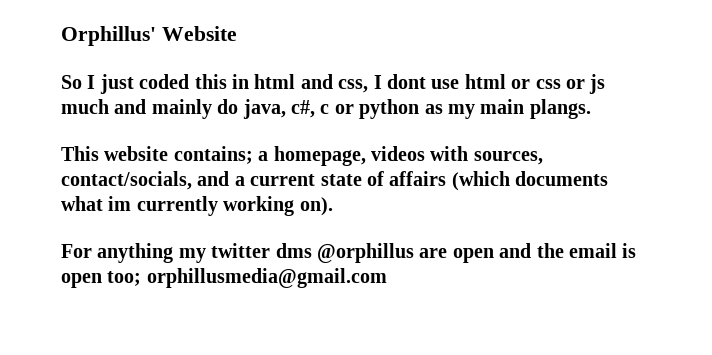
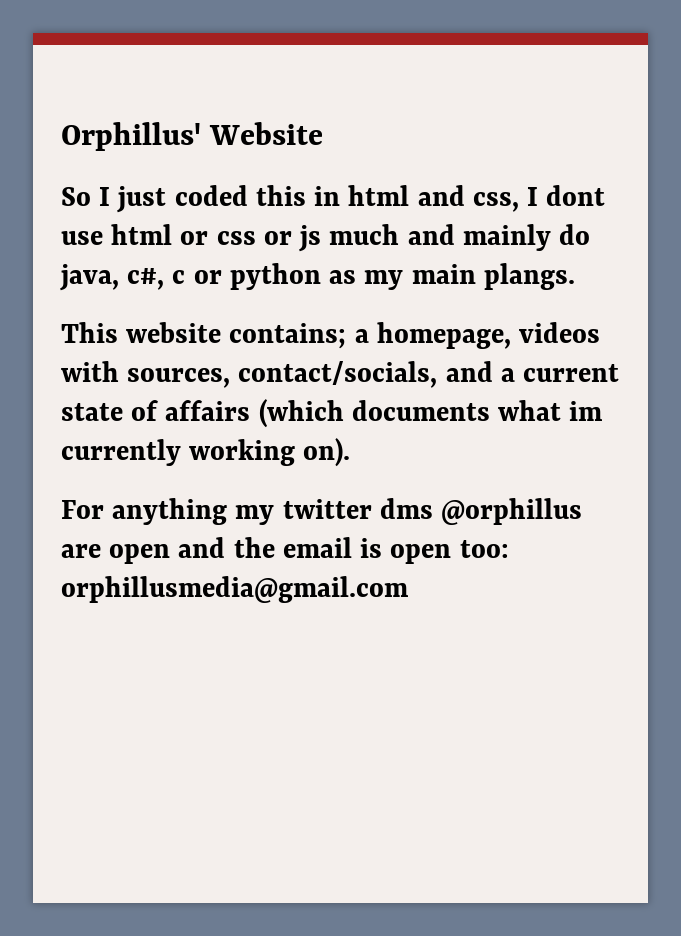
- For anything my twitter dms @orphillus are open and the email is open too; orphillusmedia@gmail.com
+ For anything my twitter dms @orphillus are open and the email is open too: orphillusmedia@gmail.com

